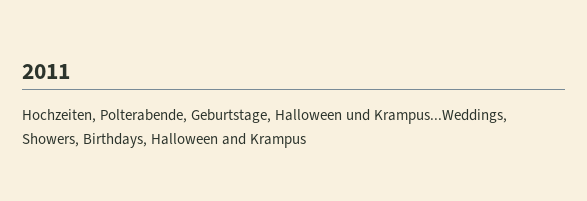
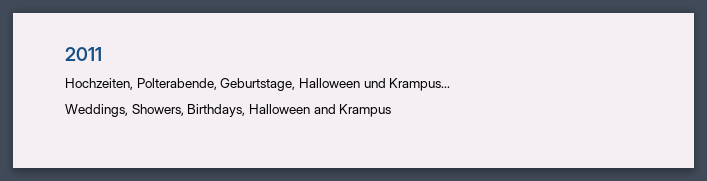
- Hochzeiten, Polterabende, Geburtstage, Halloween und Krampus...Weddings, Showers, Birthdays, Halloween and Krampus
+ Hochzeiten, Polterabende, Geburtstage, Halloween und Krampus...
+ Weddings, Showers, Birthdays, Halloween and Krampus

